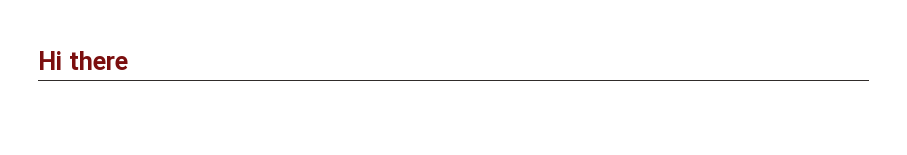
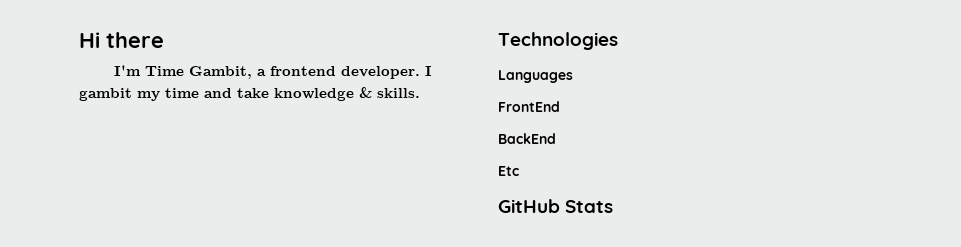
+ I'm Time Gambit, a frontend developer. I gambit my time and take knowledge & skills.
+ Technologies
+ Languages
+ FrontEnd
+ BackEnd
+ Etc
+ GitHub Stats

